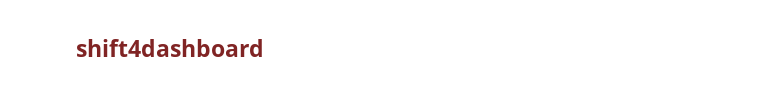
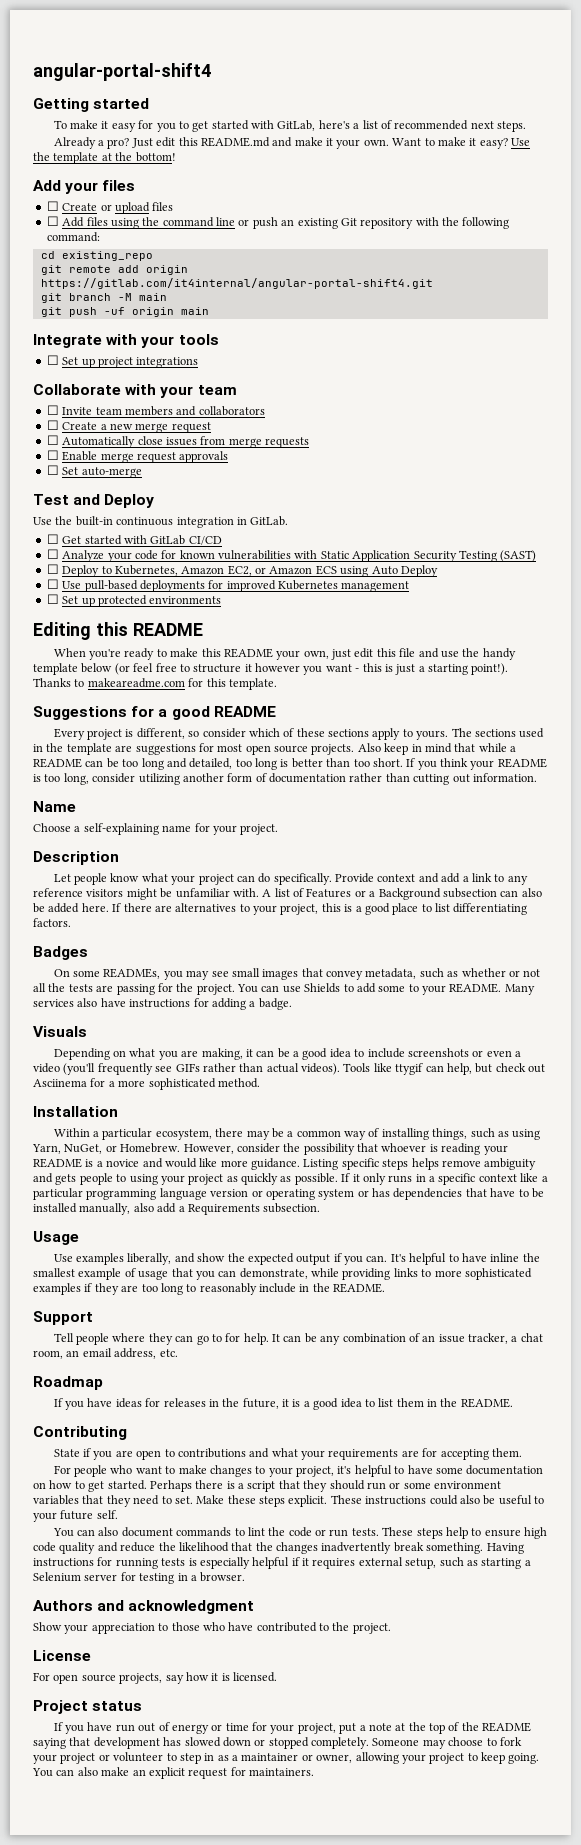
- shift4dashboard
+ angular-portal-shift4
+ Getting started
+ To make it easy for you to get started with GitLab, here's a list of recommended next steps.
+ Already a pro? Just edit this README.md and make it your own. Want to make it easy? Use the template at the bottom!
+ Add your files
+ ☐ Create or upload files
+ ☐ Add files using the command line or push an existing Git repository with the following command:
+ cd existing_repo
+ git remote add origin https://gitlab.com/it4internal/angular-portal-shift4.git
+ git branch -M main
+ git push -uf origin main
+ Integrate with your tools
+ ☐ Set up project integrations
+ Collaborate with your team
+ ☐ Invite team members and collaborators
+ ☐ Create a new merge request
+ ☐ Automatically close issues from merge requests
+ ☐ Enable merge request approvals
+ ☐ Set auto-merge
+ Test and Deploy
+ Use the built-in continuous integration in GitLab.
+ ☐ Get started with GitLab CI/CD
+ ☐ Analyze your code for known vulnerabilities with Static Application Security Testing (SAST)
+ ☐ Deploy to Kubernetes, Amazon EC2, or Amazon ECS using Auto Deploy
+ ☐ Use pull-based deployments for improved Kubernetes management
+ ☐ Set up protected environments
+ Editing this README
+ When you're ready to make this README your own, just edit this file and use the handy template below (or feel free to structure it however you want - this is just a starting point!). Thanks to makeareadme.com for this template.
+ Suggestions for a good README
+ Every project is different, so consider which of these sections apply to yours. The sections used in the template are suggestions for most open source projects. Also keep in mind that while a README can be too long and detailed, too long is better than too short. If you think your README is too long, consider utilizing another form of documentation rather than cutting out information.
+ Name
+ Choose a self-explaining name for your project.
+ Description
+ Let people know what your project can do specifically. Provide context and add a link to any reference visitors might be unfamiliar with. A list of Features or a Background subsection can also be added here. If there are alternatives to your project, this is a good place to list differentiating factors.
+ Badges
+ On some READMEs, you may see small images that convey metadata, such as whether or not all the tests are passing for the project. You can use Shields to add some to your README. Many services also have instructions for adding a badge.
+ Visuals
+ Depending on what you are making, it can be a good idea to include screenshots or even a video (you'll frequently see GIFs rather than actual videos). Tools like ttygif can help, but check out Asciinema for a more sophisticated method.
+ Installation
+ Within a particular ecosystem, there may be a common way of installing things, such as using Yarn, NuGet, or Homebrew. However, consider the possibility that whoever is reading your README is a novice and would like more guidance. Listing specific steps helps remove ambiguity and gets people to using your project as quickly as possible. If it only runs in a specific context like a particular programming language version or operating system or has dependencies that have to be installed manually, also add a Requirements subsection.
+ Usage
+ Use examples liberally, and show the expected output if you can. It's helpful to have inline the smallest example of usage that you can demonstrate, while providing links to more sophisticated examples if they are too long to reasonably include in the README.
+ Support
+ Tell people where they can go to for help. It can be any combination of an issue tracker, a chat room, an email address, etc.
+ Roadmap
+ If you have ideas for releases in the future, it is a good idea to list them in the README.
+ Contributing
+ State if you are open to contributions and what your requirements are for accepting them.
+ For people who want to make changes to your project, it's helpful to have some documentation on how to get started. Perhaps there is a script that they should run or some environment variables that they need to set. Make these steps explicit. These instructions could also be useful to your future self.
+ You can also document commands to lint the code or run tests. These steps help to ensure high code quality and reduce the likelihood that the changes inadvertently break something. Having instructions for running tests is especially helpful if it requires external setup, such as starting a Selenium server for testing in a browser.
+ Authors and acknowledgment
+ Show your appreciation to those who have contributed to the project.
+ License
+ For open source projects, say how it is licensed.
+ Project status
+ If you have run out of energy or time for your project, put a note at the top of the README saying that development has slowed down or stopped completely. Someone may choose to fork your project or volunteer to step in as a maintainer or owner, allowing your project to keep going. You can also make an explicit request for maintainers.

